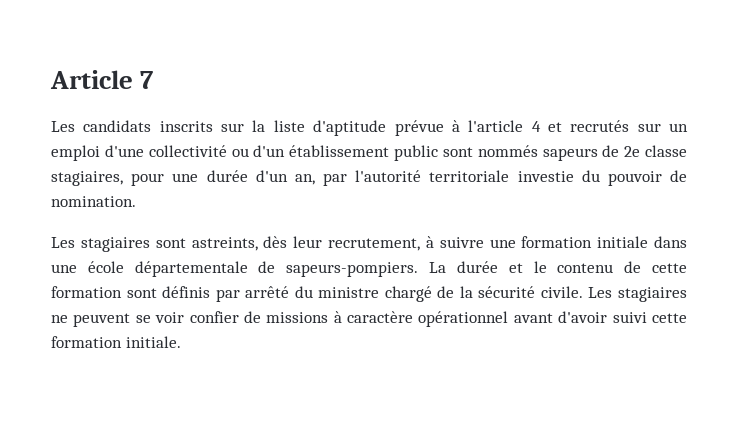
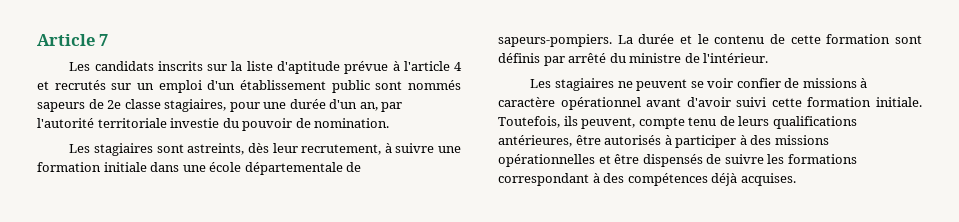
- Les candidats inscrits sur la liste d'aptitude prévue à l'article 4 et recrutés sur un emploi d'une collectivité ou d'un établissement public sont nommés sapeurs de 2e classe stagiaires, pour une durée d'un an, par l'autorité territoriale investie du pouvoir de nomination.
+ Les candidats inscrits sur la liste d'aptitude prévue à l'article 4 et recrutés sur un emploi d'un établissement public sont nommés sapeurs de 2e classe stagiaires, pour une durée d'un an, par l'autorité territoriale investie du pouvoir de nomination.
- La durée et le contenu de cette formation sont définis par arrêté du ministre chargé de la sécurité civile. Les stagiaires ne peuvent se voir confier de missions à caractère opérationnel avant d'avoir suivi cette formation initiale.
+ La durée et le contenu de cette formation sont définis par arrêté du ministre de l'intérieur.
+ Les stagiaires ne peuvent se voir confier de missions à caractère opérationnel avant d'avoir suivi cette formation initiale.
+ Toutefois, ils peuvent, compte tenu de leurs qualifications antérieures, être autorisés à participer à des missions opérationnelles et être dispensés de suivre les formations correspondant à des compétences déjà acquises.

